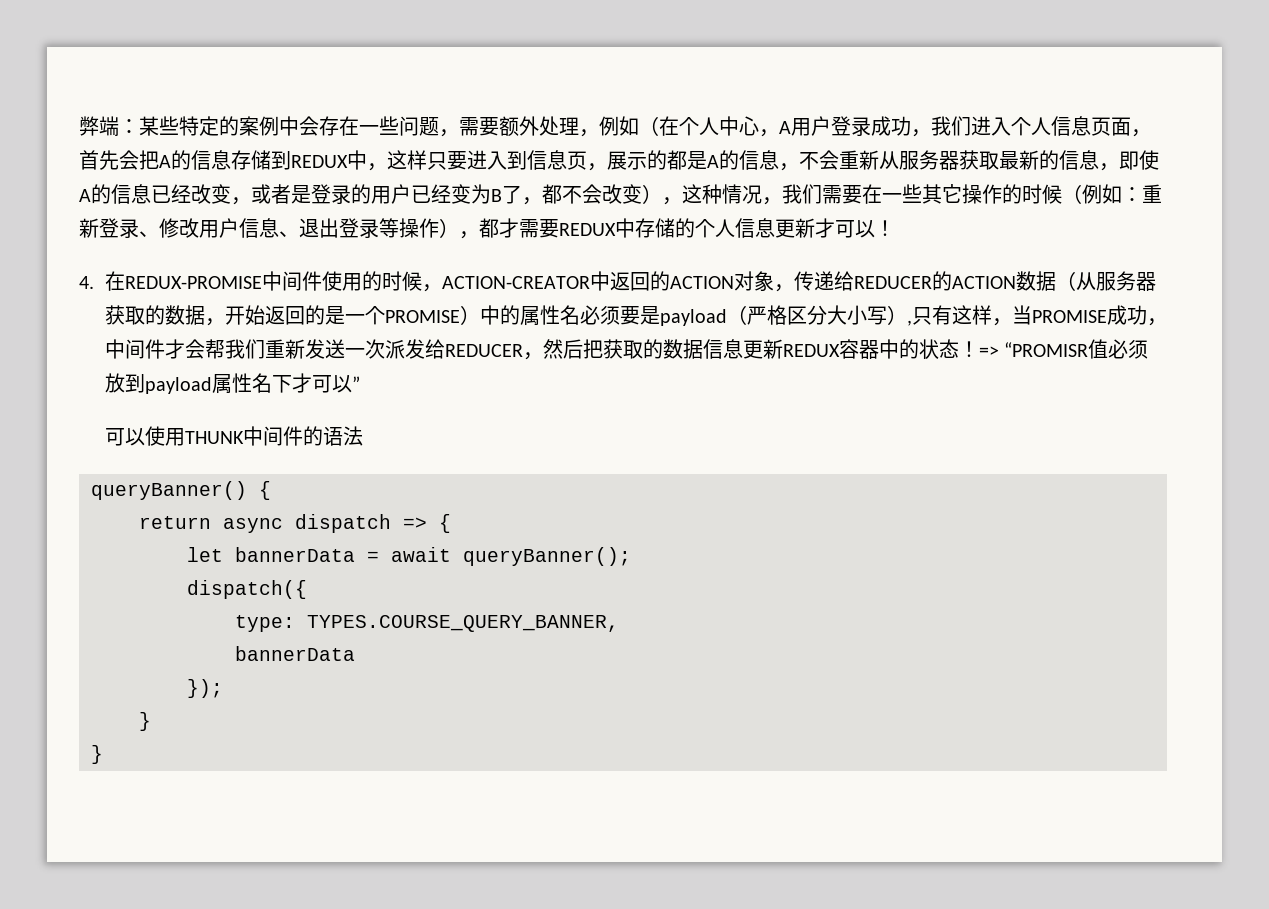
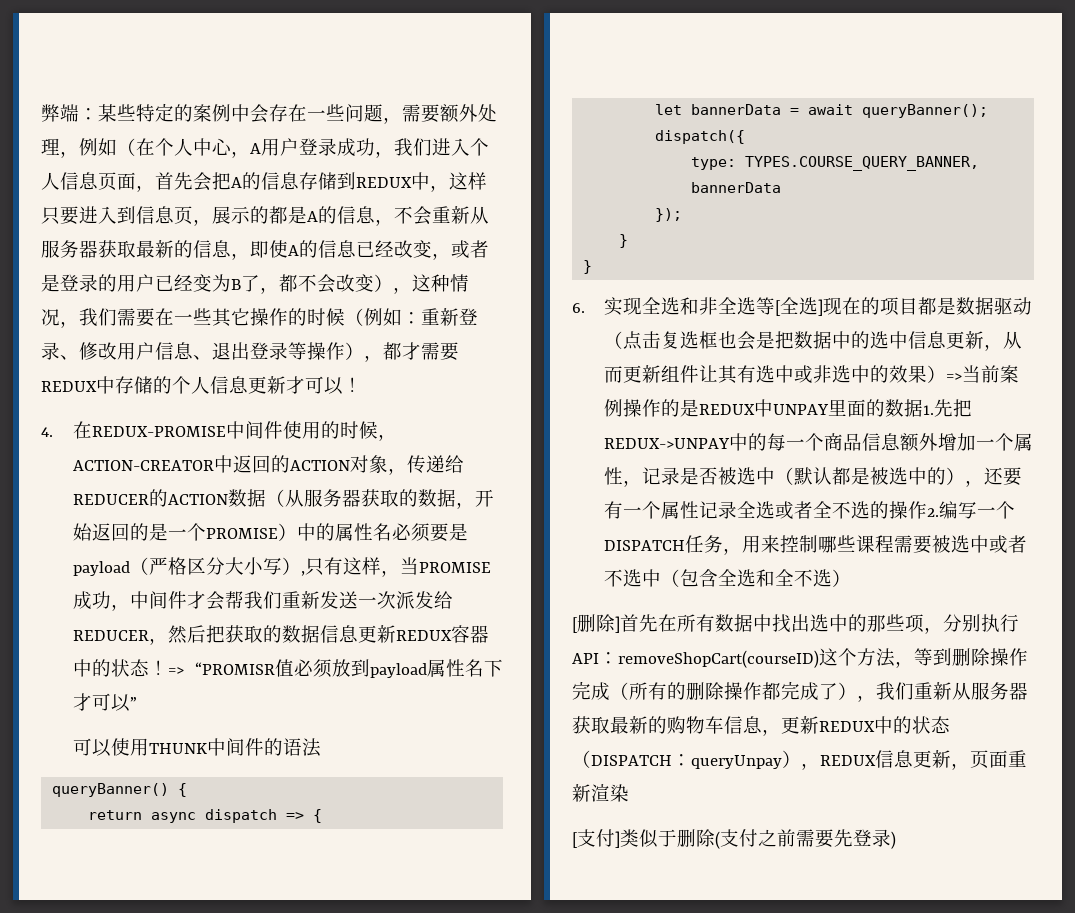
+ 6.实现全选和非全选等[全选]现在的项目都是数据驱动（点击复选框也会是把数据中的选中信息更新，从而更新组件让其有选中或非选中的效果）=>当前案例操作的是REDUX中UNPAY里面的数据1.先把REDUX->UNPAY中的每一个商品信息额外增加一个属性，记录是否被选中（默认都是被选中的），还要有一个属性记录全选或者全不选的操作2.编写一个DISPATCH任务，用来控制哪些课程需要被选中或者不选中（包含全选和全不选）
+ [删除]首先在所有数据中找出选中的那些项，分别执行API：removeShopCart(courseID)这个方法，等到删除操作完成（所有的删除操作都完成了），我们重新从服务器获取最新的购物车信息，更新REDUX中的状态（DISPATCH：queryUnpay），REDUX信息更新，页面重新渲染
+ [支付]类似于删除(支付之前需要先登录)

